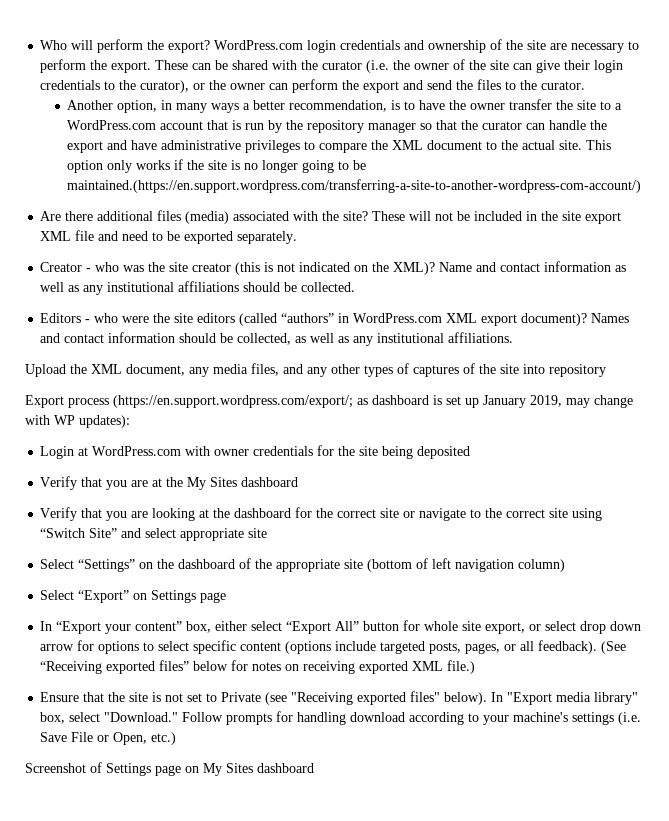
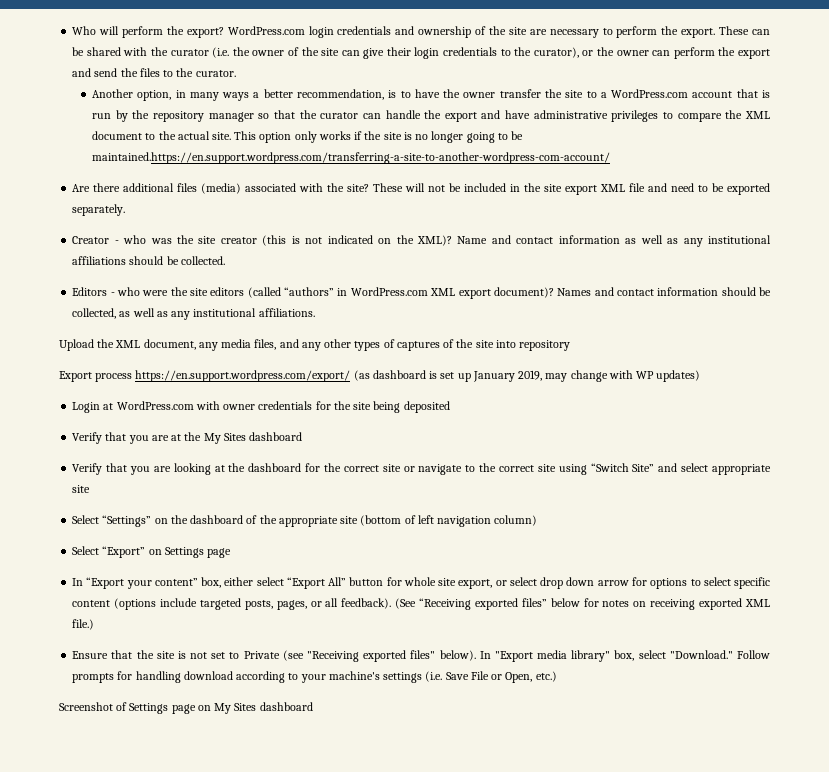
- This option only works if the site is no longer going to be maintained.(https://en.support.wordpress.com/transferring-a-site-to-another-wordpress-com-account/)
+ This option only works if the site is no longer going to be maintained.https://en.support.wordpress.com/transferring-a-site-to-another-wordpress-com-account/
- Export process (https://en.support.wordpress.com/export/; as dashboard is set up January 2019, may change with WP updates):
+ Export process https://en.support.wordpress.com/export/ (as dashboard is set up January 2019, may change with WP updates)

